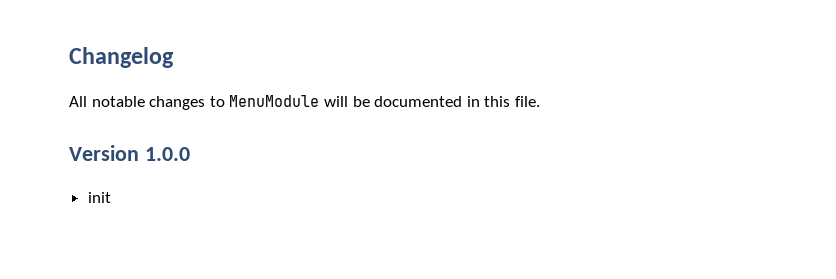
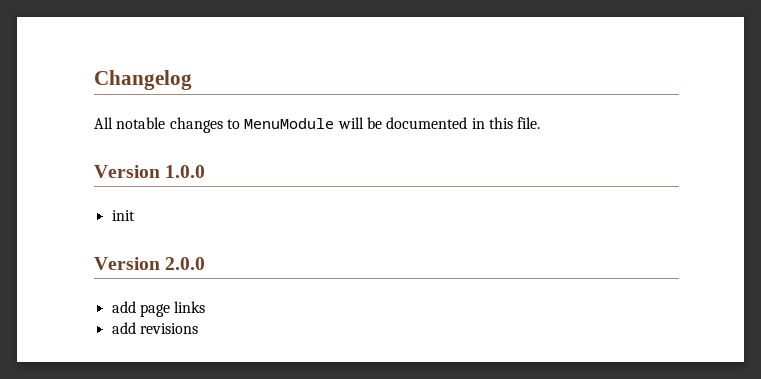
+ Version 2.0.0
+ add page links
+ add revisions

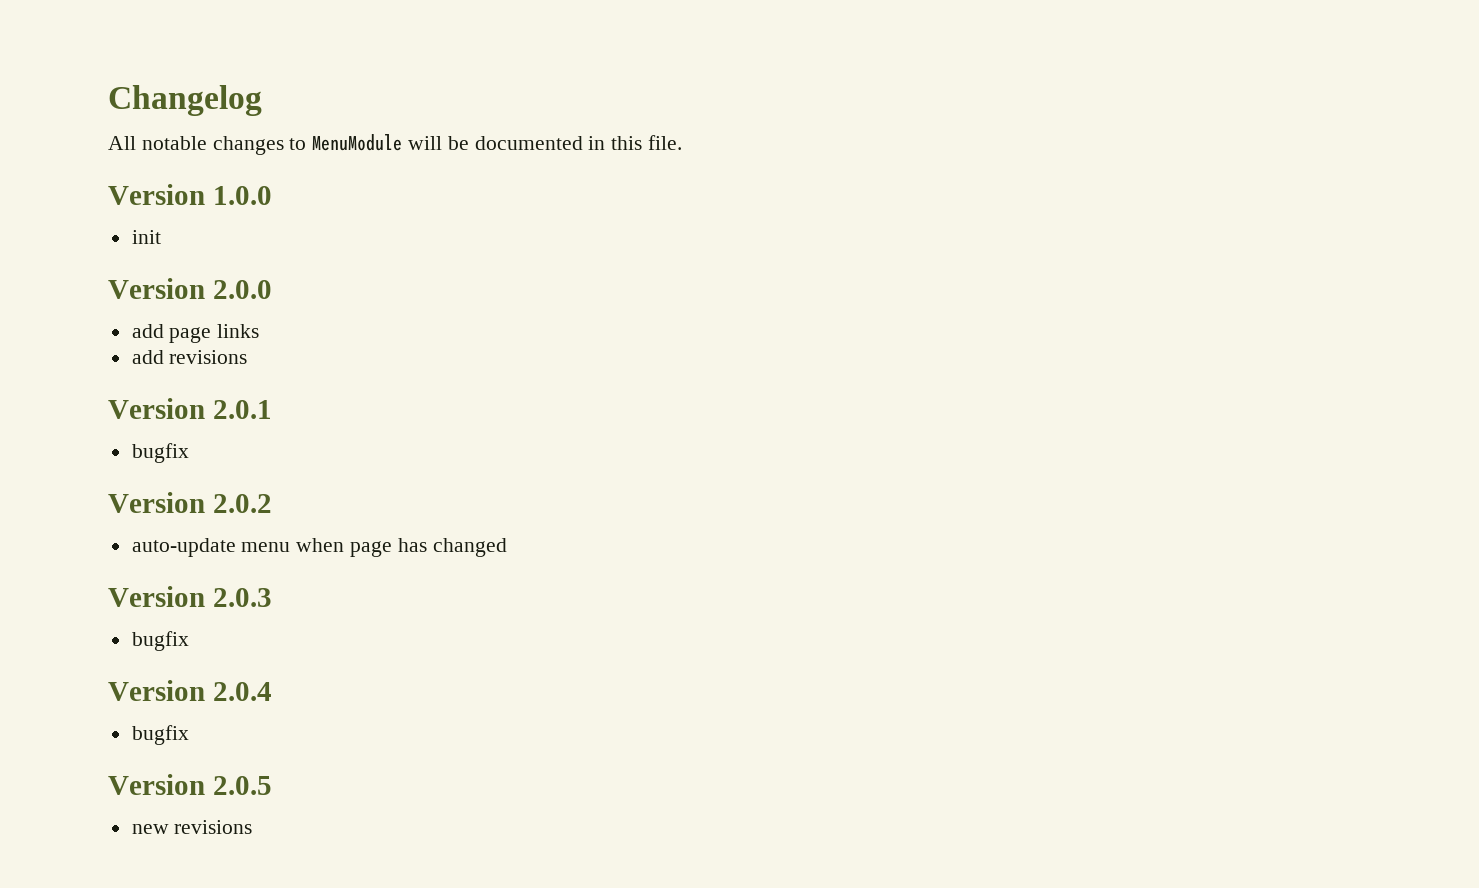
+ Version 2.0.1
+ bugfix
+ Version 2.0.2
+ auto-update menu when page has changed
+ Version 2.0.3
+ bugfix
+ Version 2.0.4
+ bugfix
+ Version 2.0.5
+ new revisions

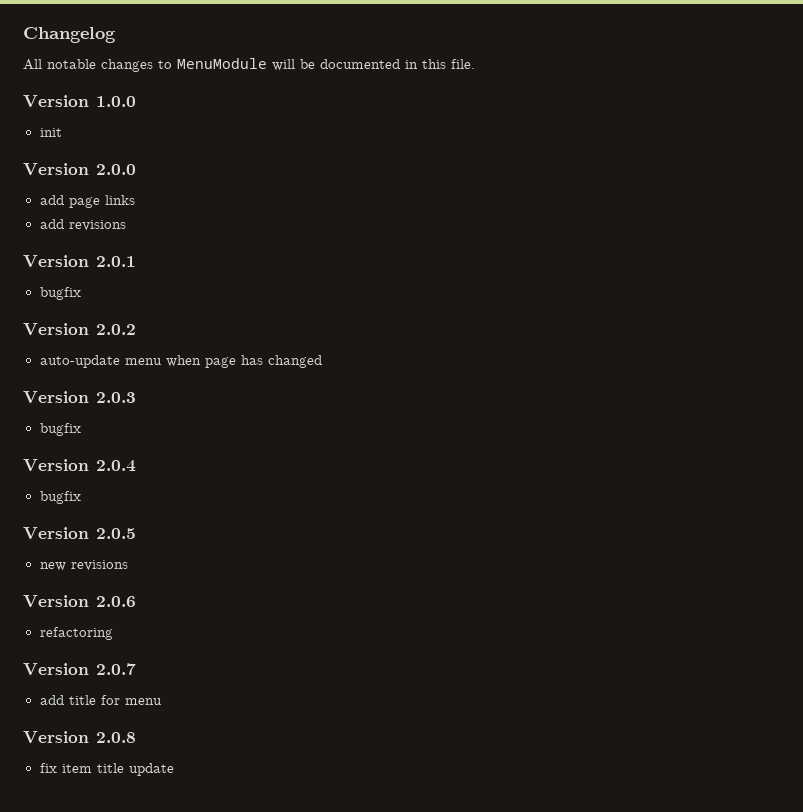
+ Version 2.0.6
+ refactoring
+ Version 2.0.7
+ add title for menu
+ Version 2.0.8
+ fix item title update

